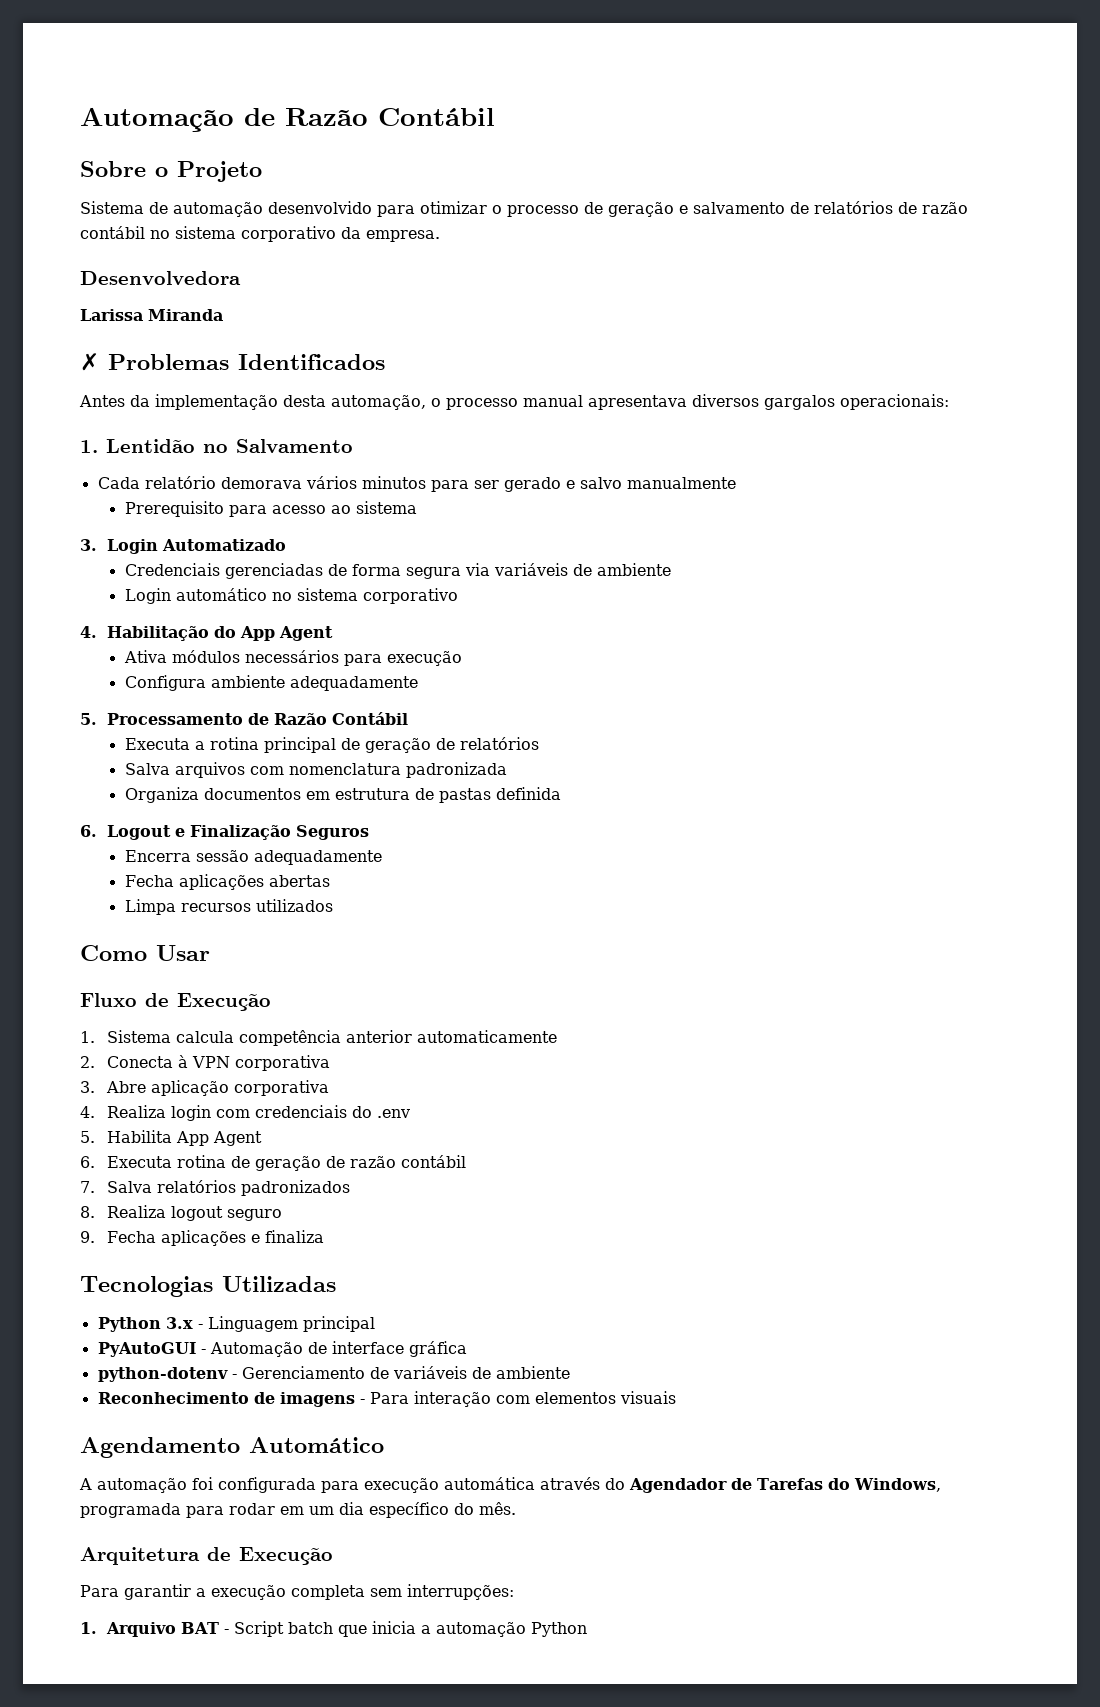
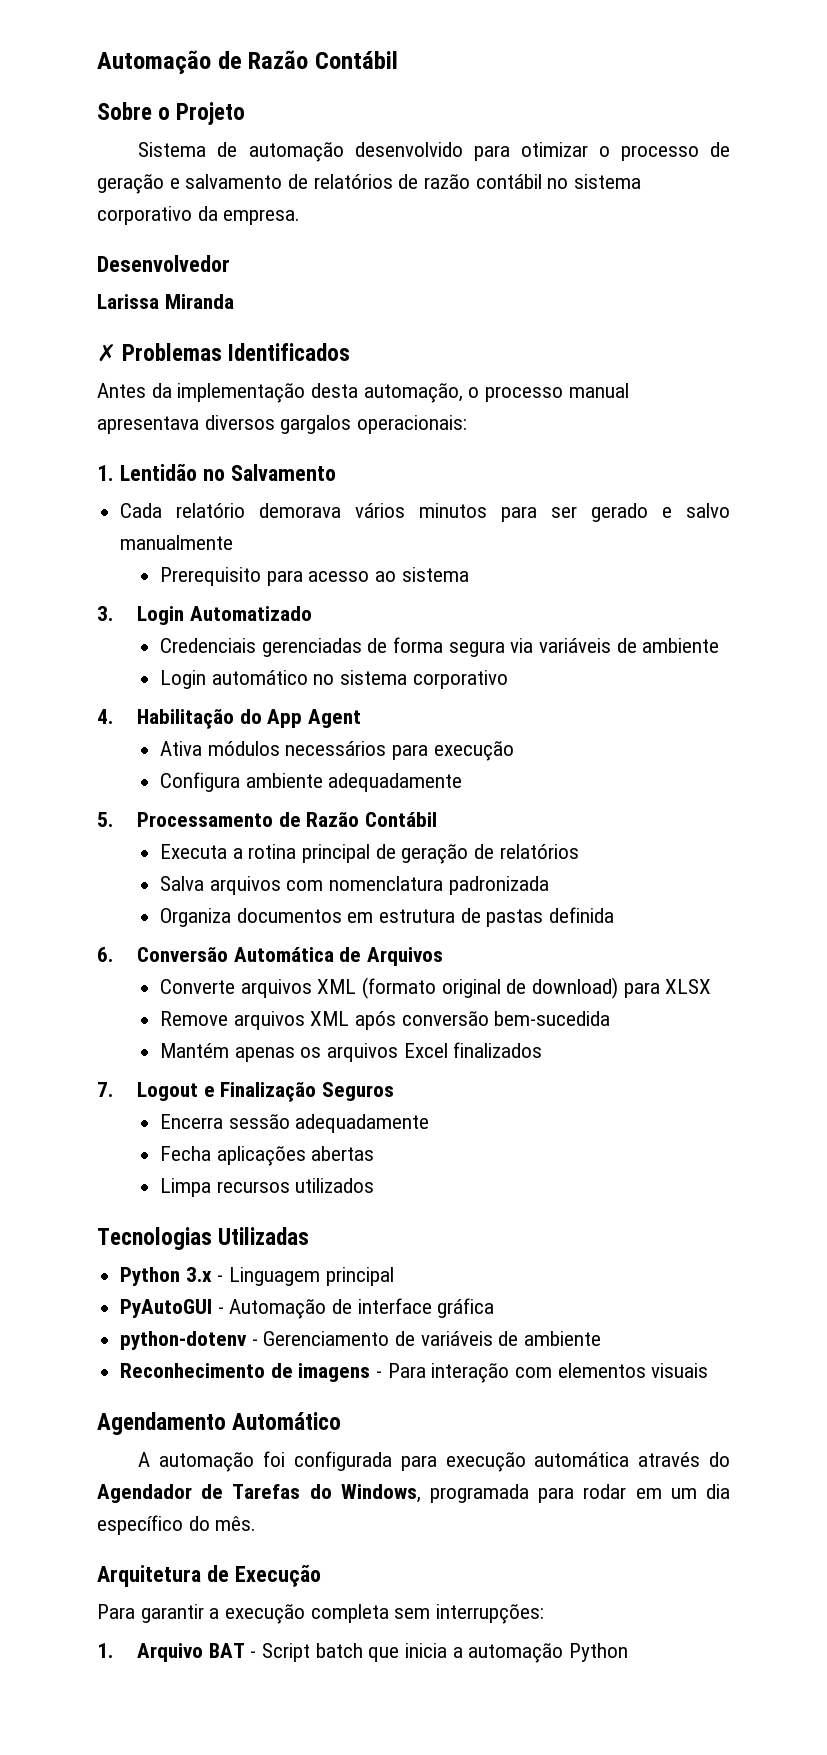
- Desenvolvedora
+ Desenvolvedor
- 6. Logout e Finalização Seguros
+ 6. Conversão Automática de Arquivos
+ Converte arquivos XML (formato original de download) para XLSX
+ Remove arquivos XML após conversão bem-sucedida
+ Mantém apenas os arquivos Excel finalizados
+ 7. Logout e Finalização Seguros
- Como Usar
- Fluxo de Execução
- 1. Sistema calcula competência anterior automaticamente
- 2. Conecta à VPN corporativa
- 3. Abre aplicação corporativa
- 4. Realiza login com credenciais do .env
- 5. Habilita App Agent
- 6. Executa rotina de geração de razão contábil
- 7. Salva relatórios padronizados
- 8. Realiza logout seguro
- 9. Fecha aplicações e finaliza

